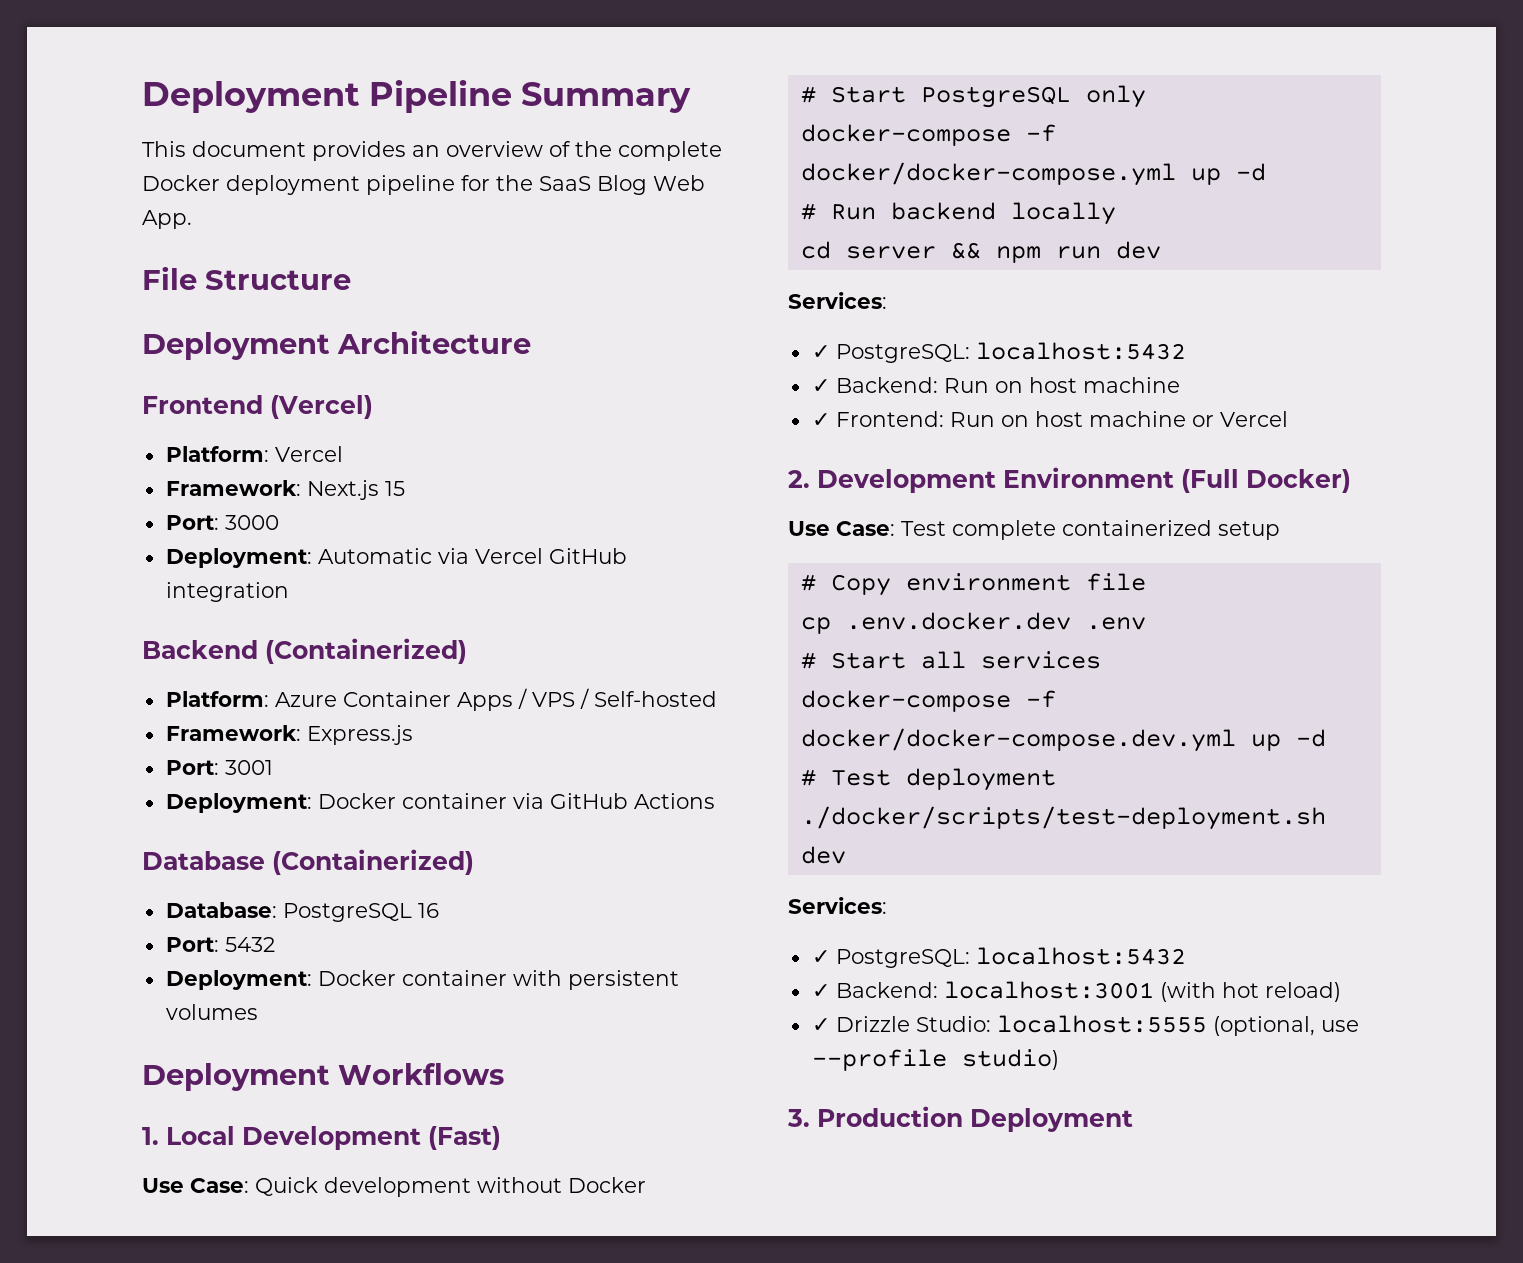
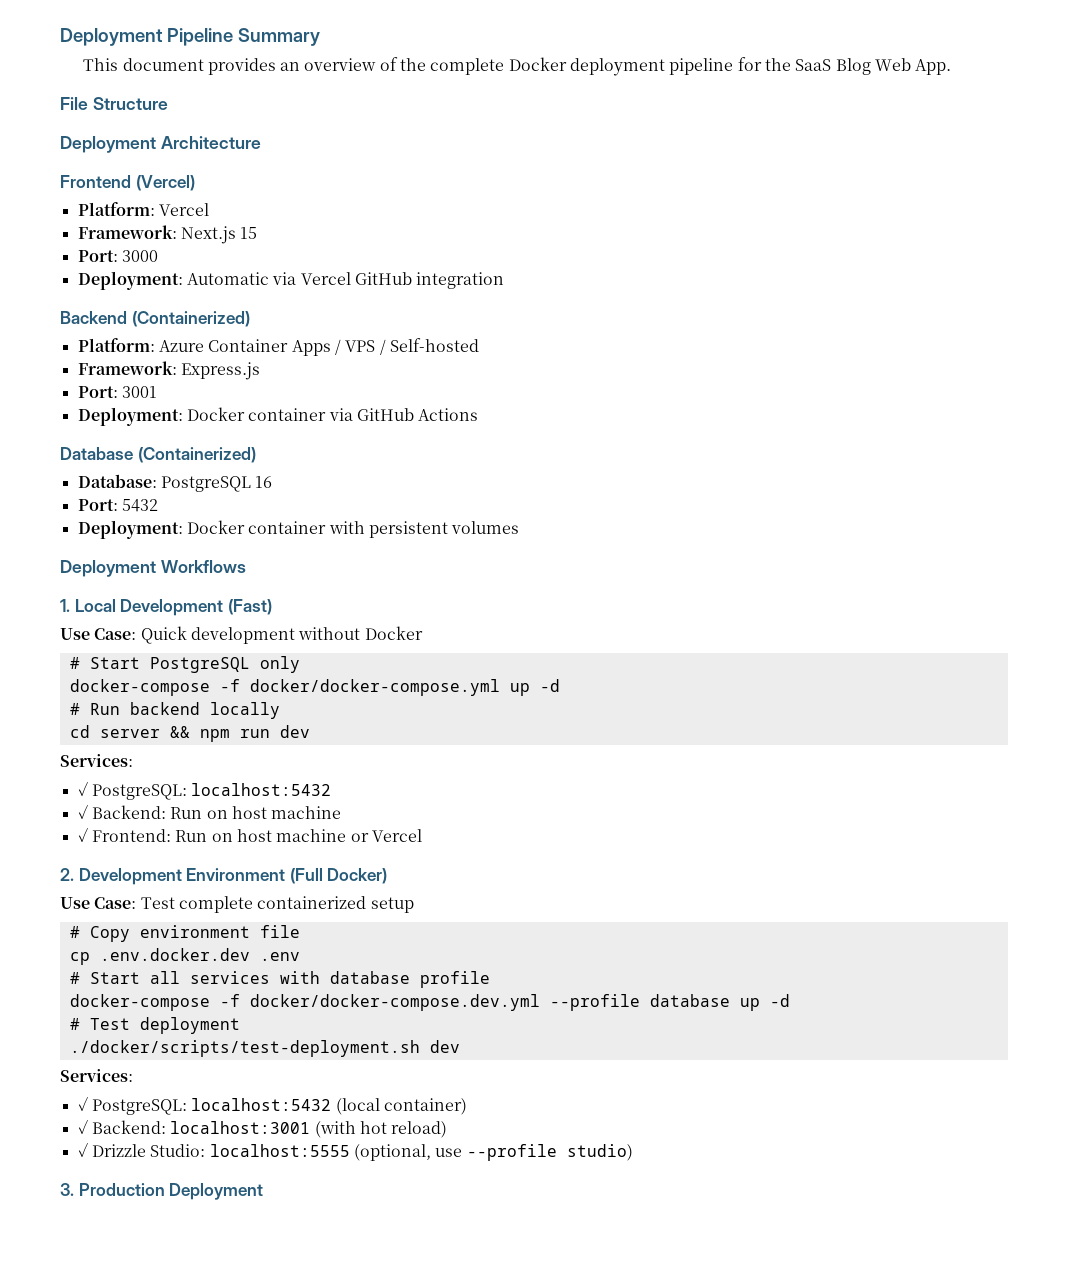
- # Start all services
+ # Start all services with database profile
- docker-compose -f docker/docker-compose.dev.yml up -d
+ docker-compose -f docker/docker-compose.dev.yml --profile database up -d
  ./docker/scripts/test-deployment.sh dev
  Services:
- ✓ PostgreSQL: localhost:5432
+ ✓ PostgreSQL: localhost:5432 (local container)

